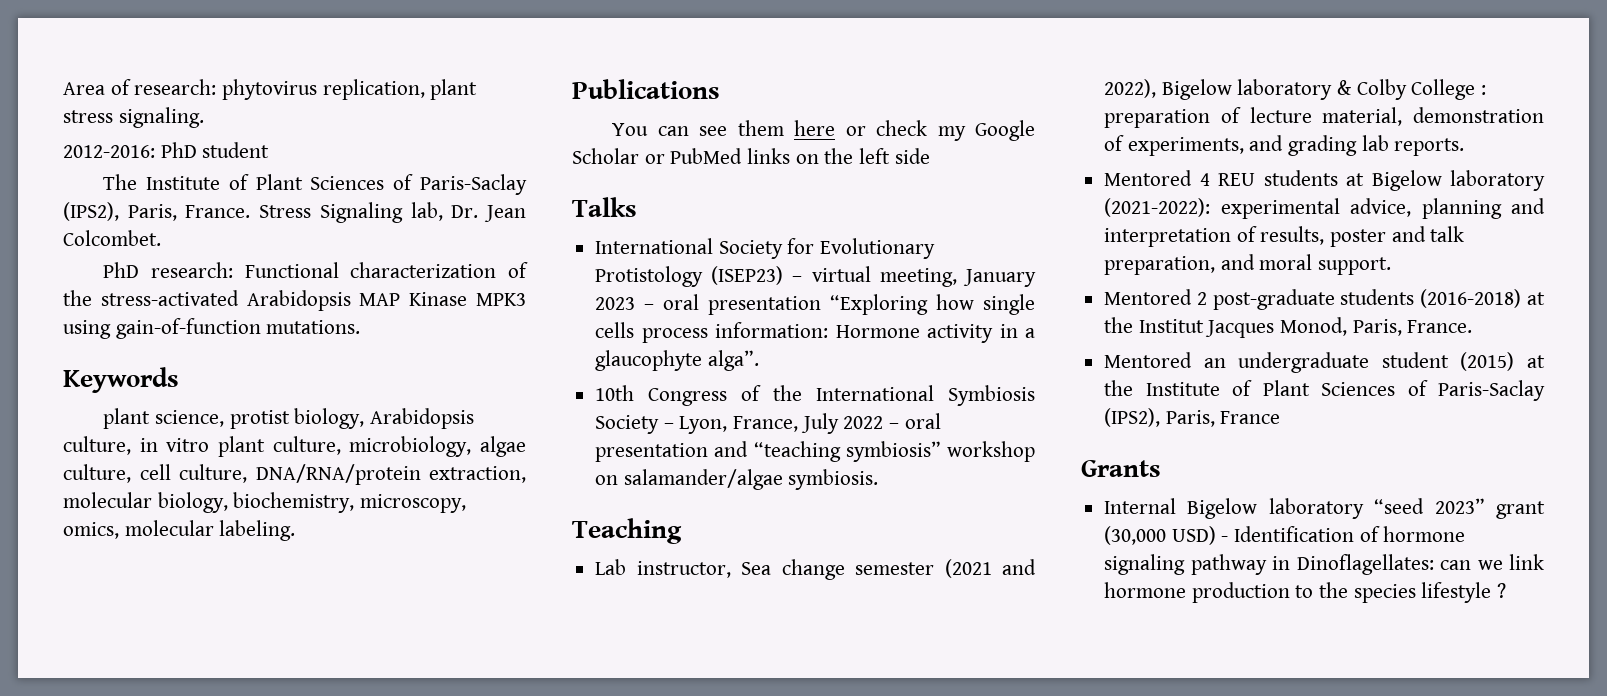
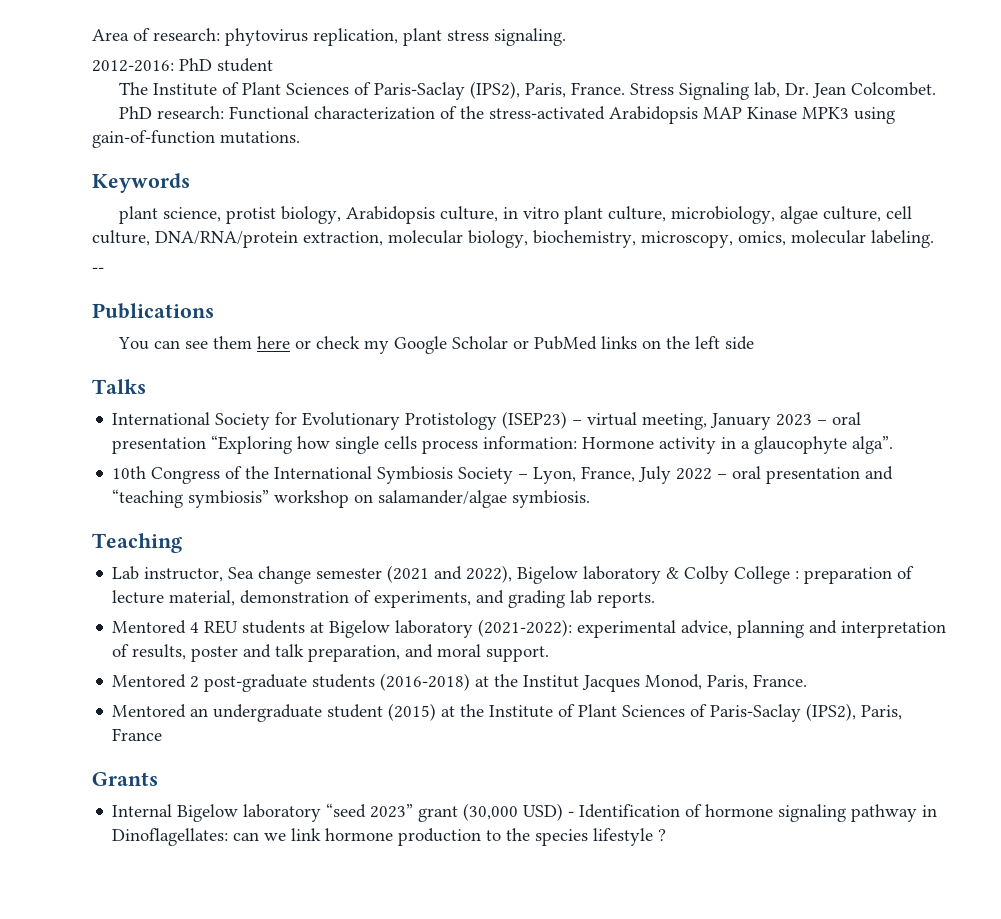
+ --

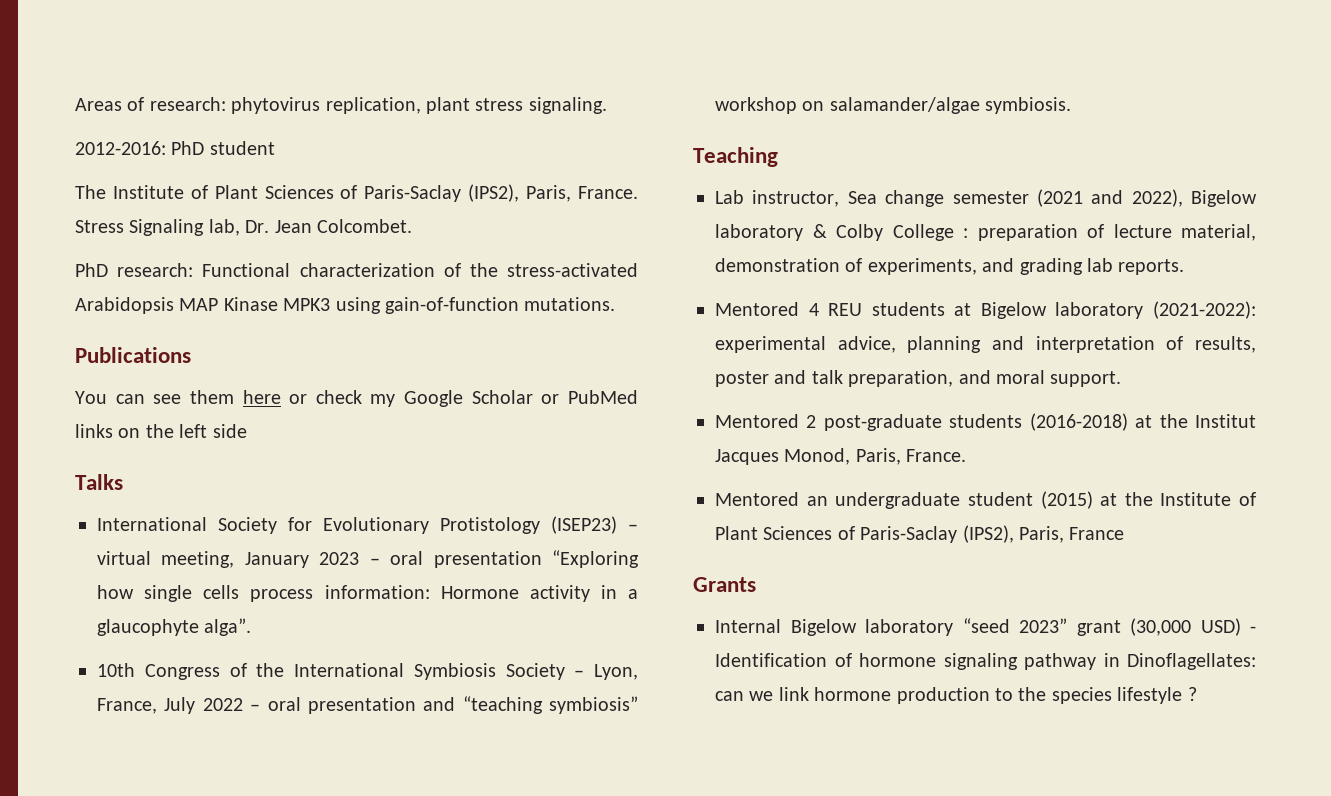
- Area of research: phytovirus replication, plant stress signaling.
+ Areas of research: phytovirus replication, plant stress signaling.
- Keywords
- plant science, protist biology, Arabidopsis culture, in vitro plant culture, microbiology, algae culture, cell culture, DNA/RNA/protein extraction, molecular biology, biochemistry, microscopy, omics, molecular labeling.
- --

